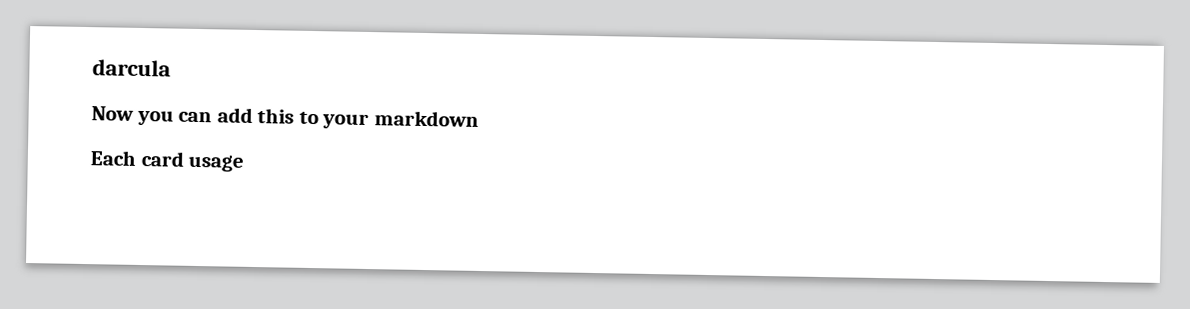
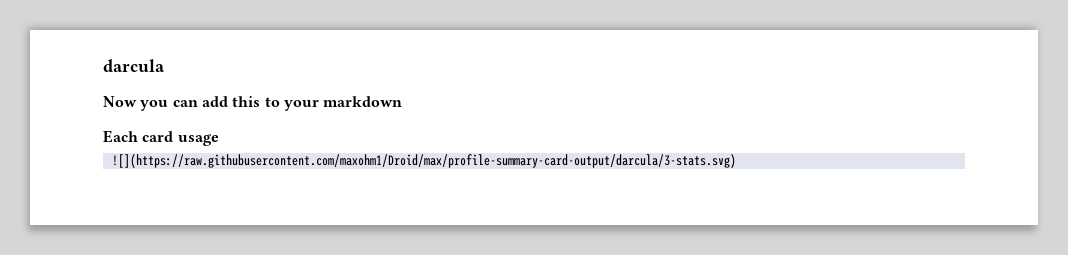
+ ![](https://raw.githubusercontent.com/maxohm1/Droid/max/profile-summary-card-output/darcula/3-stats.svg)

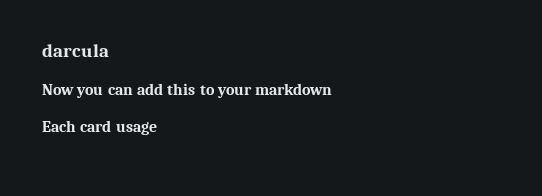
- ![](https://raw.githubusercontent.com/maxohm1/Droid/max/profile-summary-card-output/darcula/3-stats.svg)

